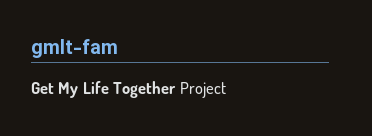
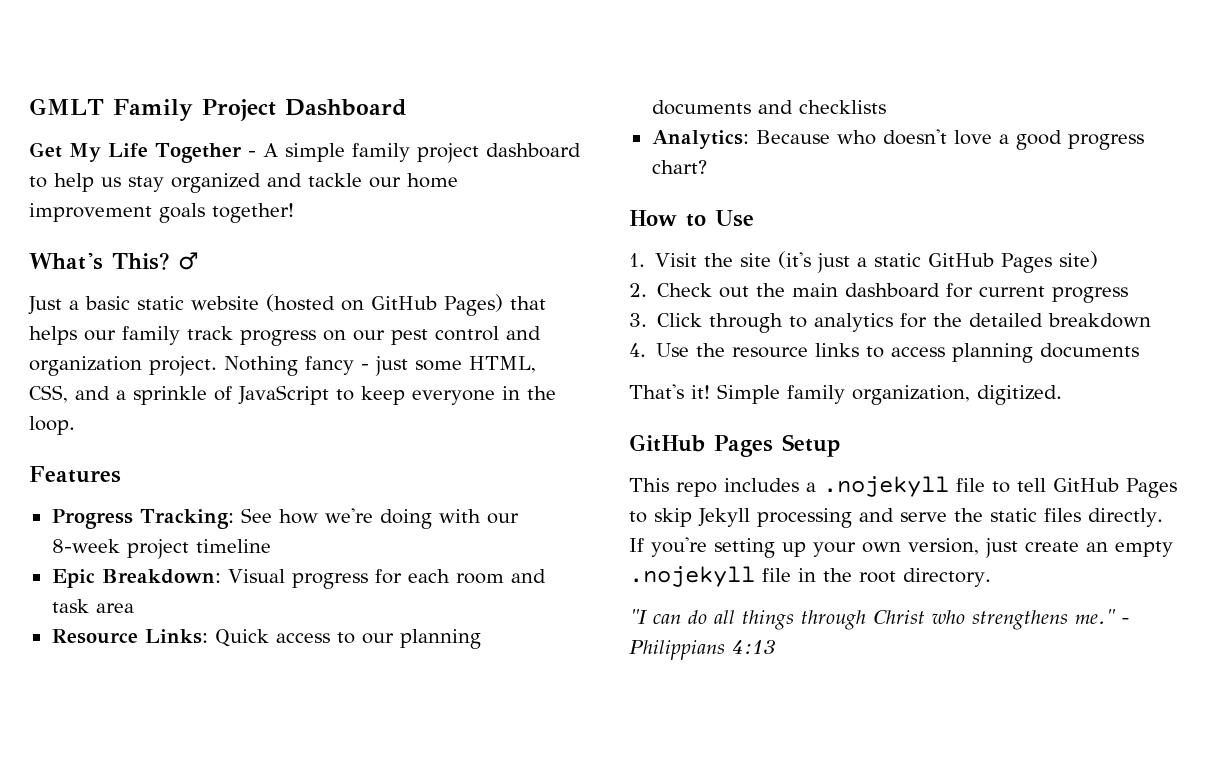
- gmlt-fam
+ GMLT Family Project Dashboard
- Get My Life Together Project
+ Get My Life Together - A simple family project dashboard to help us stay organized and tackle our home improvement goals together!
+ What's This? ♂
+ Just a basic static website (hosted on GitHub Pages) that helps our family track progress on our pest control and organization project. Nothing fancy - just some HTML, CSS, and a sprinkle of JavaScript to keep everyone in the loop.
+ Features
+ Progress Tracking: See how we're doing with our 8-week project timeline
+ Epic Breakdown: Visual progress for each room and task area
+ Resource Links: Quick access to our planning documents and checklists
+ Analytics: Because who doesn't love a good progress chart?
+ How to Use
+ 1. Visit the site (it's just a static GitHub Pages site)
+ 2. Check out the main dashboard for current progress
+ 3. Click through to analytics for the detailed breakdown
+ 4. Use the resource links to access planning documents
+ That's it! Simple family organization, digitized.
+ GitHub Pages Setup
+ This repo includes a .nojekyll file to tell GitHub Pages to skip Jekyll processing and serve the static files directly. If you're setting up your own version, just create an empty .nojekyll file in the root directory.
+ "I can do all things through Christ who strengthens me." - Philippians 4:13

